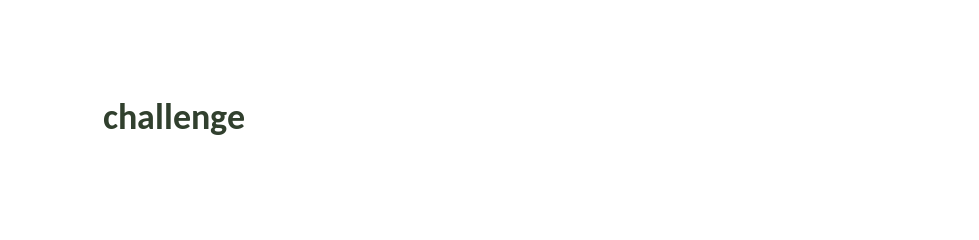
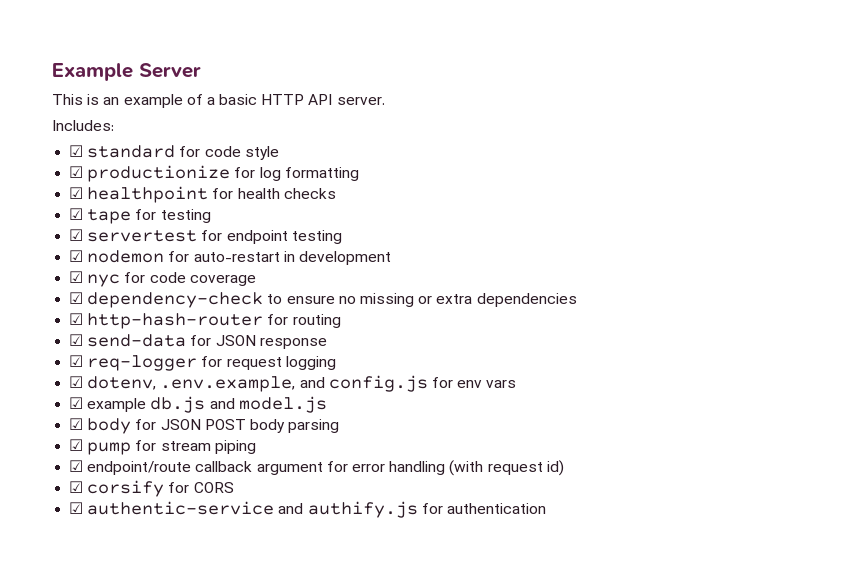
- challenge
+ Example Server
+ This is an example of a basic HTTP API server.
+ Includes:
+ ☑ standard for code style
+ ☑ productionize for log formatting
+ ☑ healthpoint for health checks
+ ☑ tape for testing
+ ☑ servertest for endpoint testing
+ ☑ nodemon for auto-restart in development
+ ☑ nyc for code coverage
+ ☑ dependency-check to ensure no missing or extra dependencies
+ ☑ http-hash-router for routing
+ ☑ send-data for JSON response
+ ☑ req-logger for request logging
+ ☑ dotenv, .env.example, and config.js for env vars
+ ☑ example db.js and model.js
+ ☑ body for JSON POST body parsing
+ ☑ pump for stream piping
+ ☑ endpoint/route callback argument for error handling (with request id)
+ ☑ corsify for CORS
+ ☑ authentic-service and authify.js for authentication

